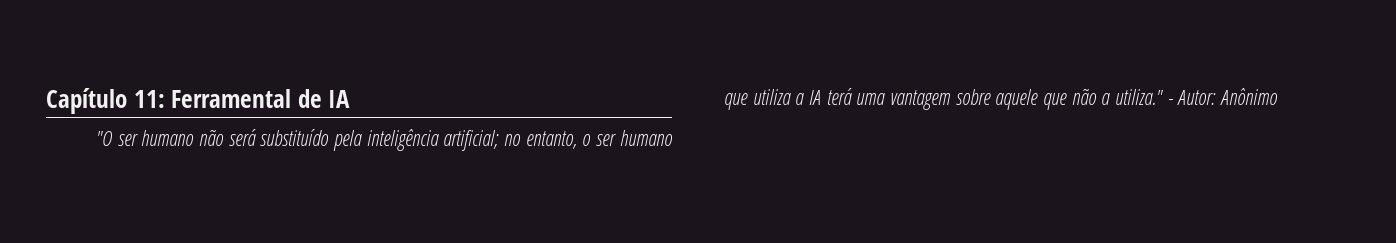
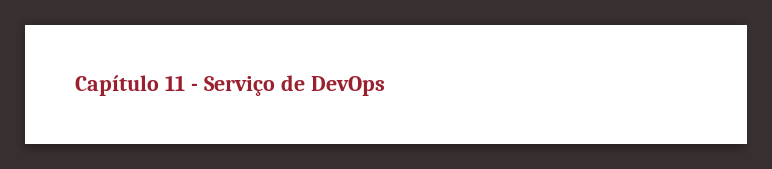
- Capítulo 11: Ferramental de IA
- "O ser humano não será substituído pela inteligência artificial; no entanto, o ser humano que utiliza a IA terá uma vantagem sobre aquele que não a utiliza." - Autor: Anônimo
+ Capítulo 11 - Serviço de DevOps

